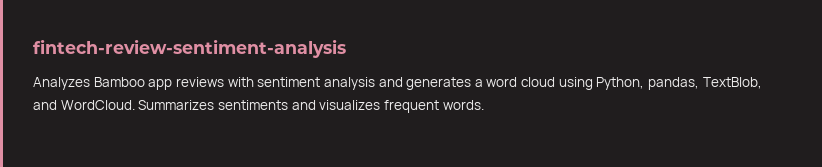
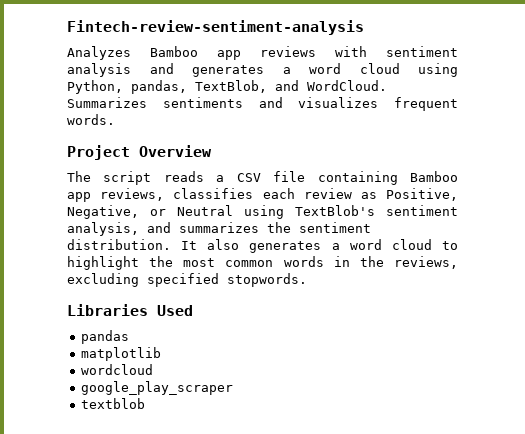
- fintech-review-sentiment-analysis
+ Fintech-review-sentiment-analysis
+ Project Overview
+ The script reads a CSV file containing Bamboo app reviews, classifies each review as Positive, Negative, or Neutral using TextBlob's sentiment analysis, and summarizes the sentiment distribution. It also generates a word cloud to highlight the most common words in the reviews, excluding specified stopwords.
+ Libraries Used
+ pandas
+ matplotlib
+ wordcloud
+ google_play_scraper
+ textblob

